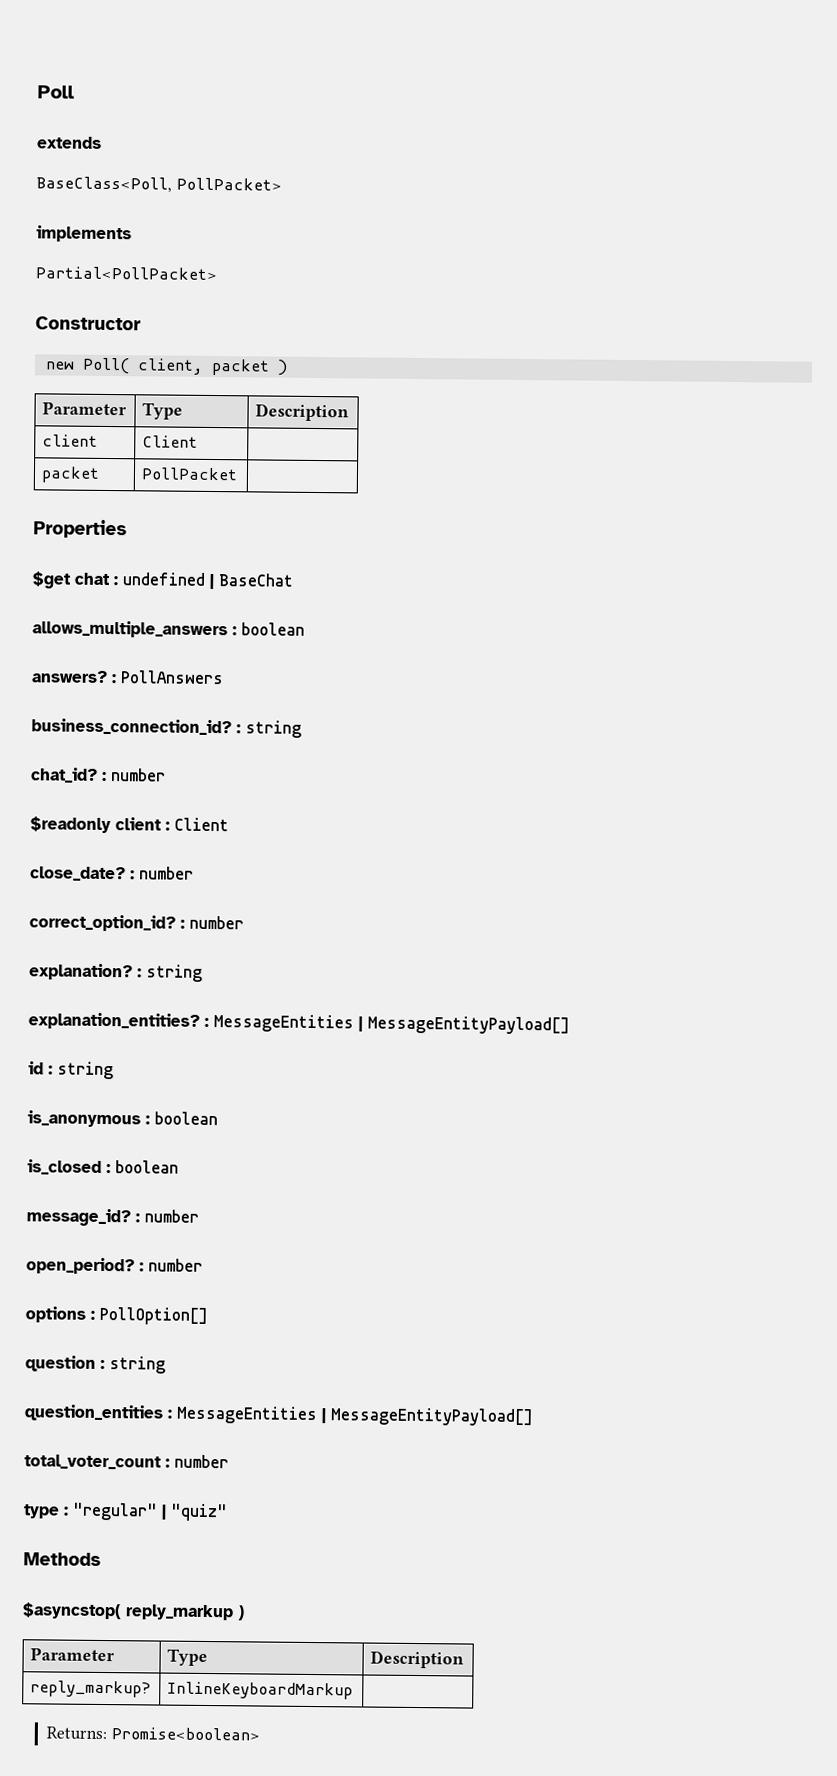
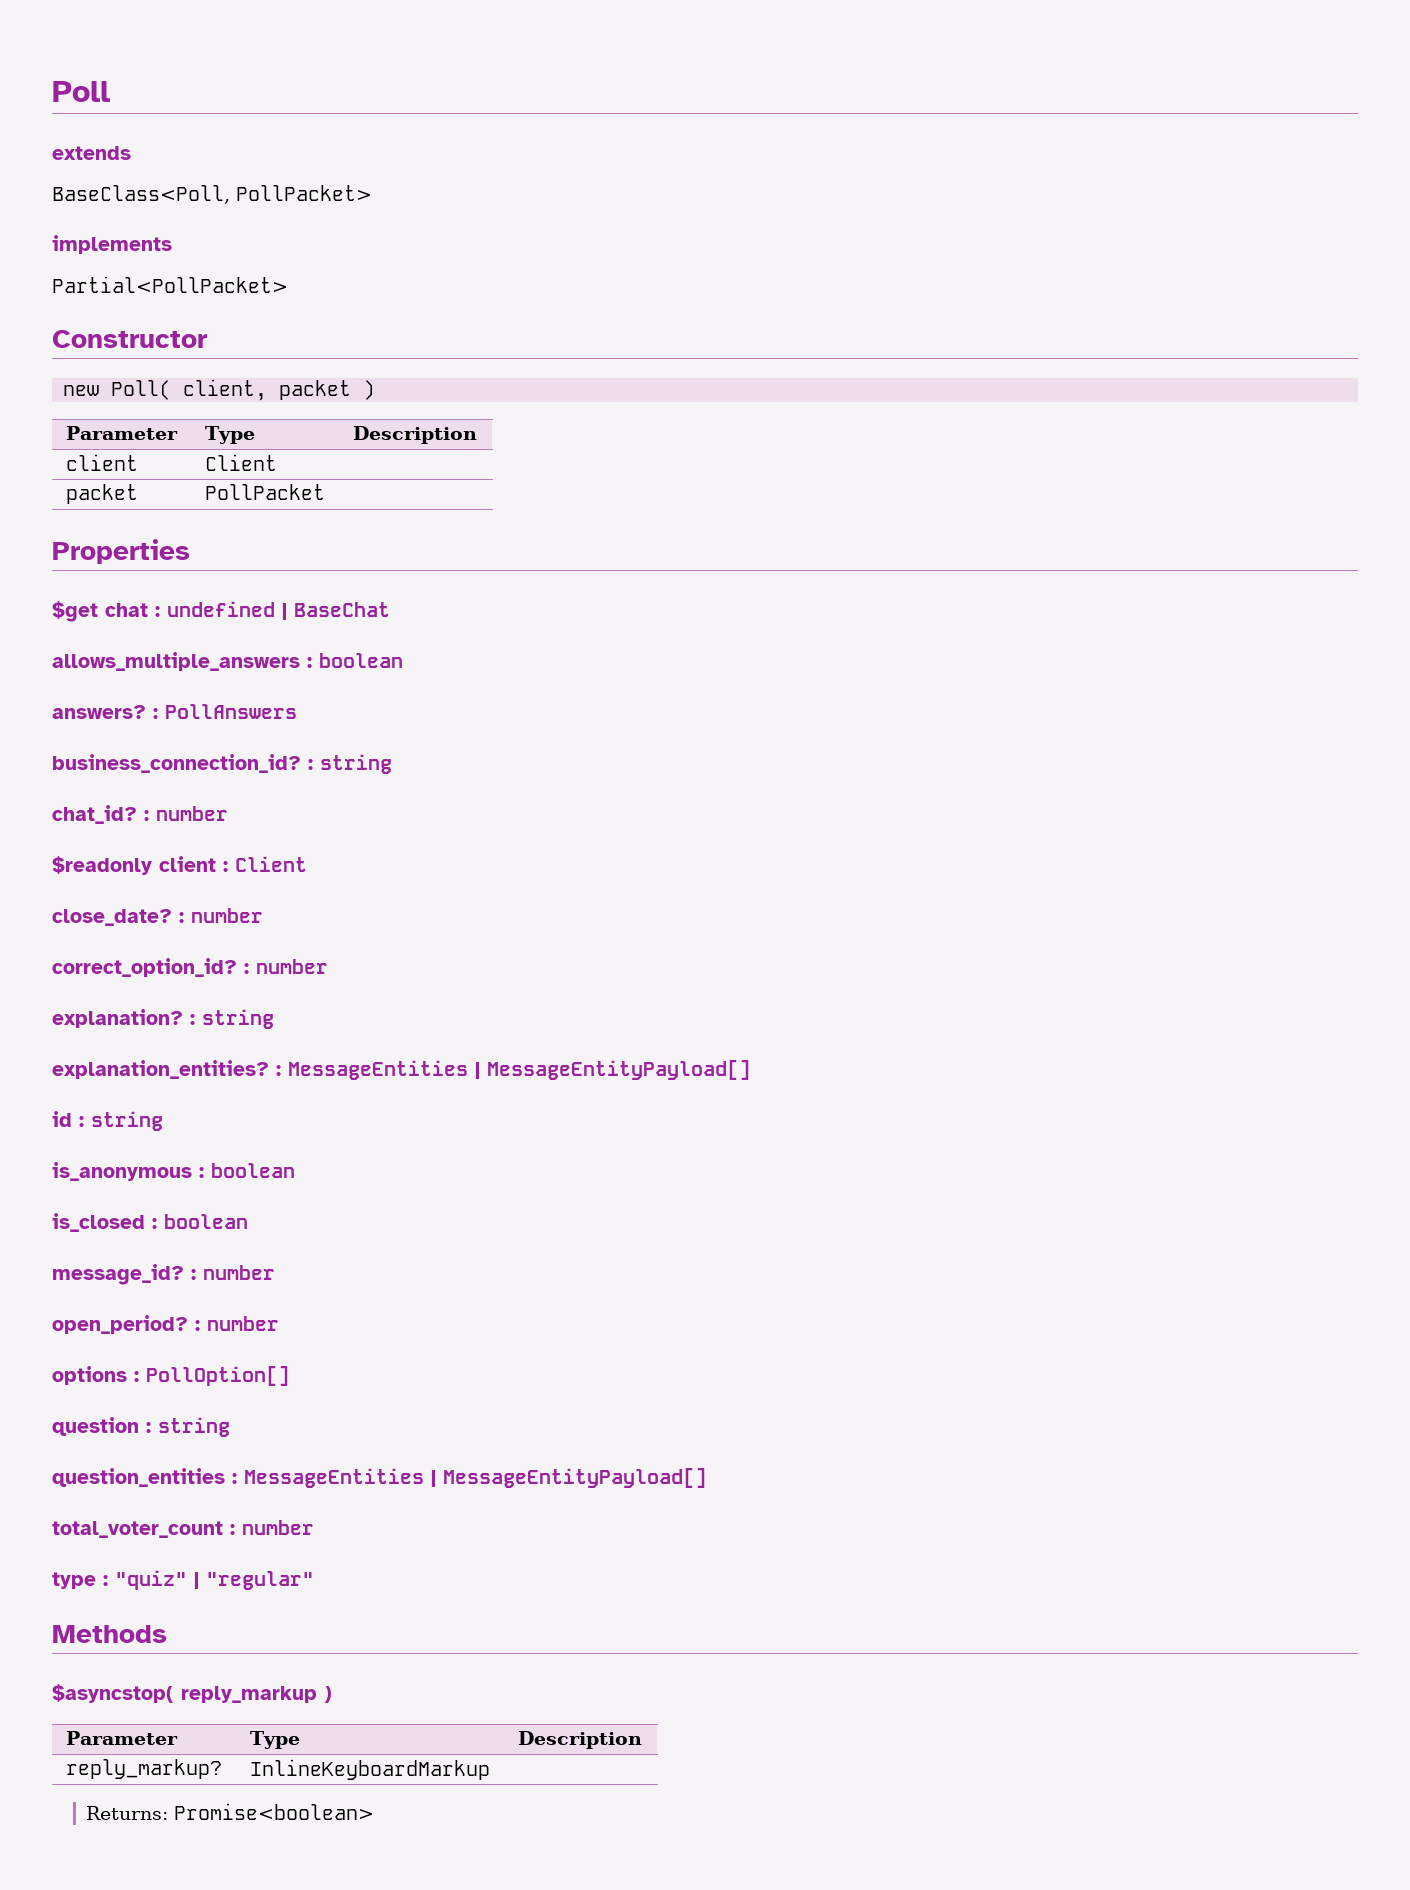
- type : "regular" | "quiz"
+ type : "quiz" | "regular"

